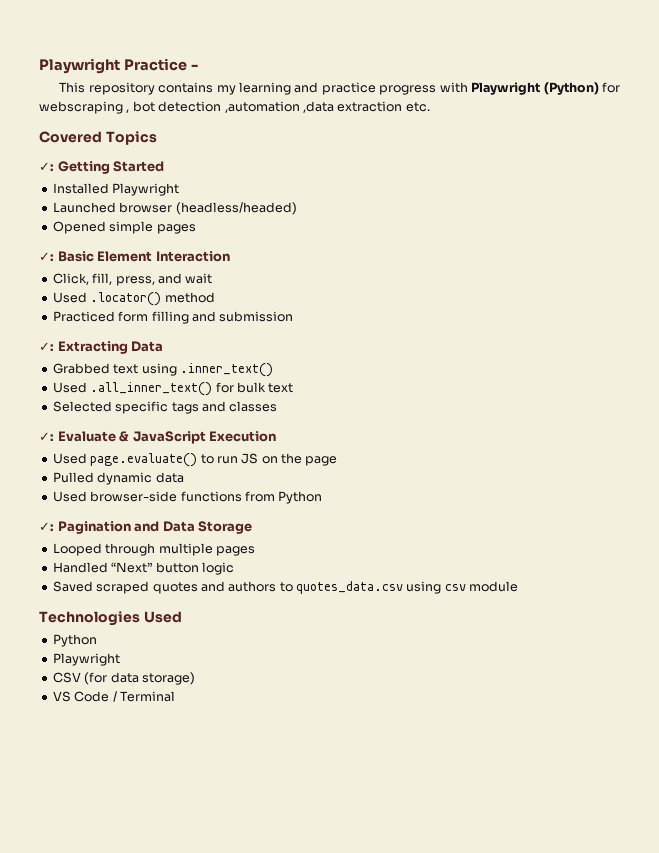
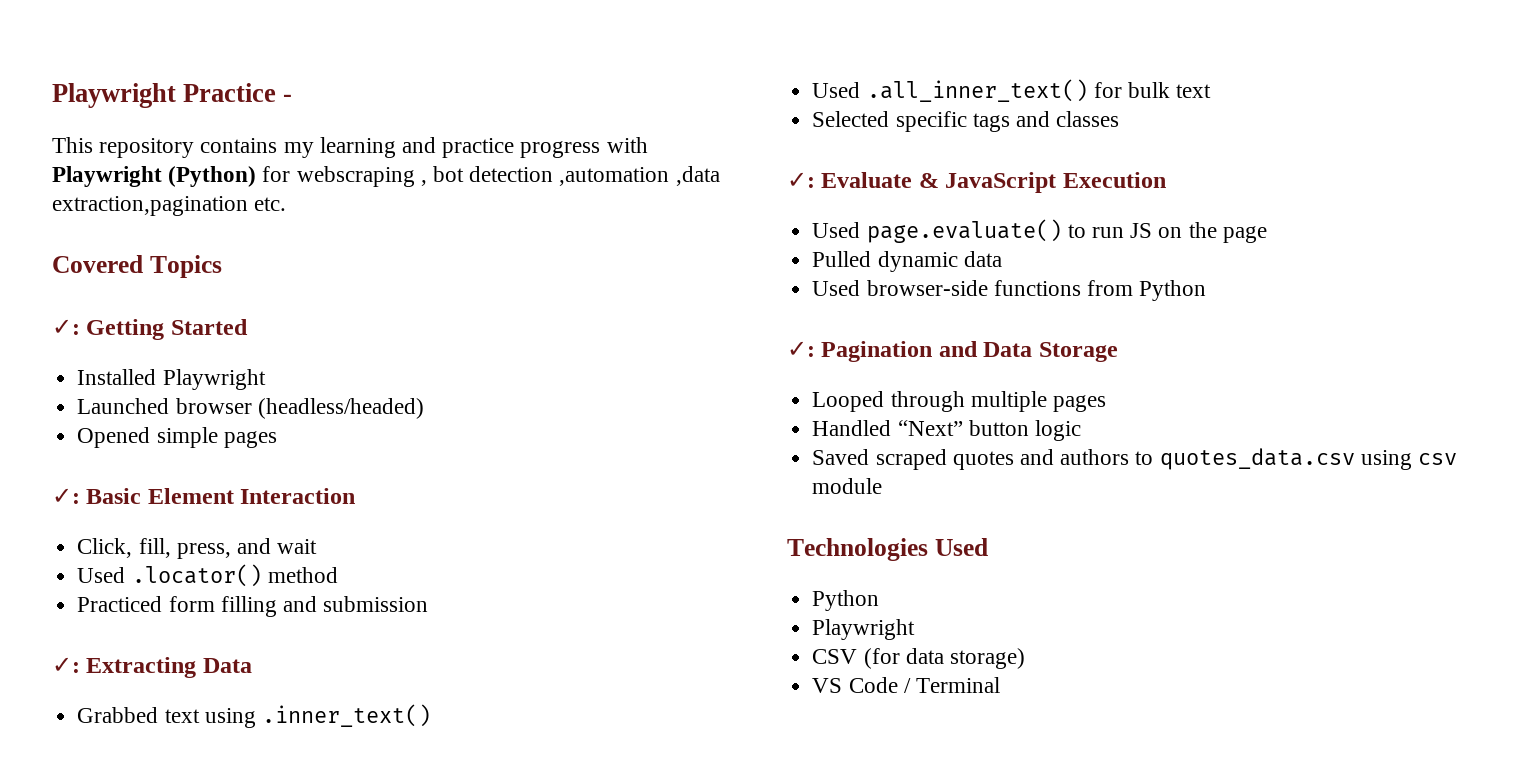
- This repository contains my learning and practice progress with Playwright (Python) for webscraping , bot detection ,automation ,data extraction etc.
+ This repository contains my learning and practice progress with Playwright (Python) for webscraping , bot detection ,automation ,data extraction,pagination etc.

